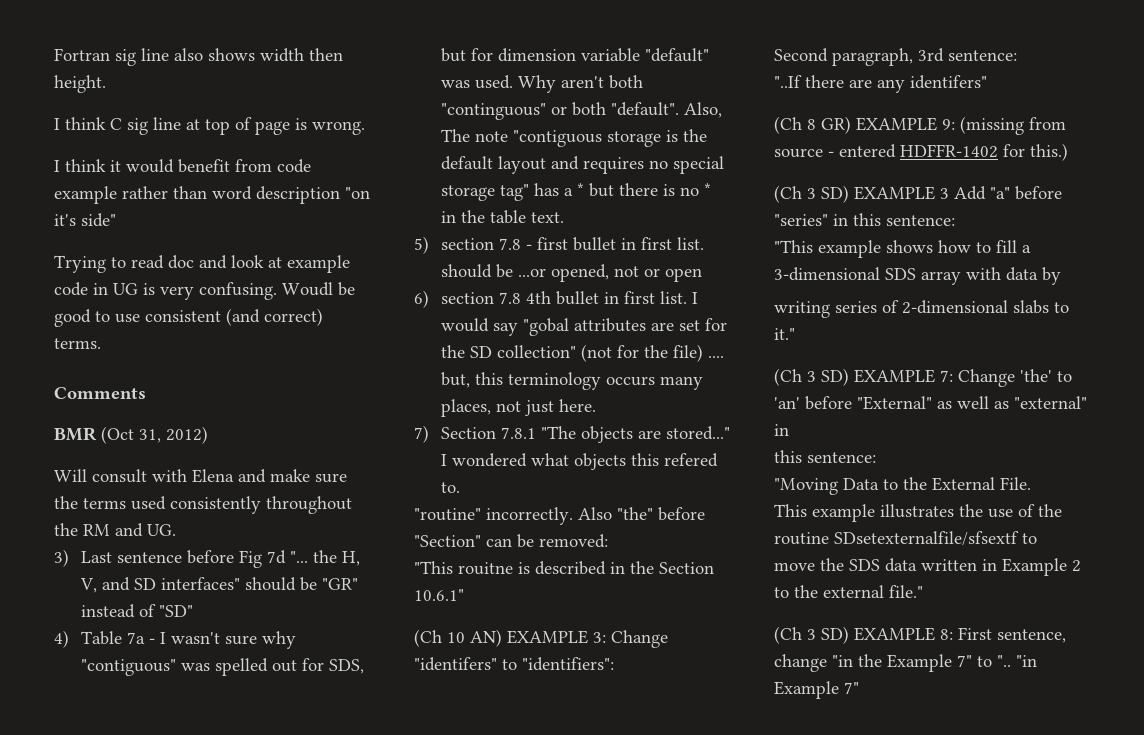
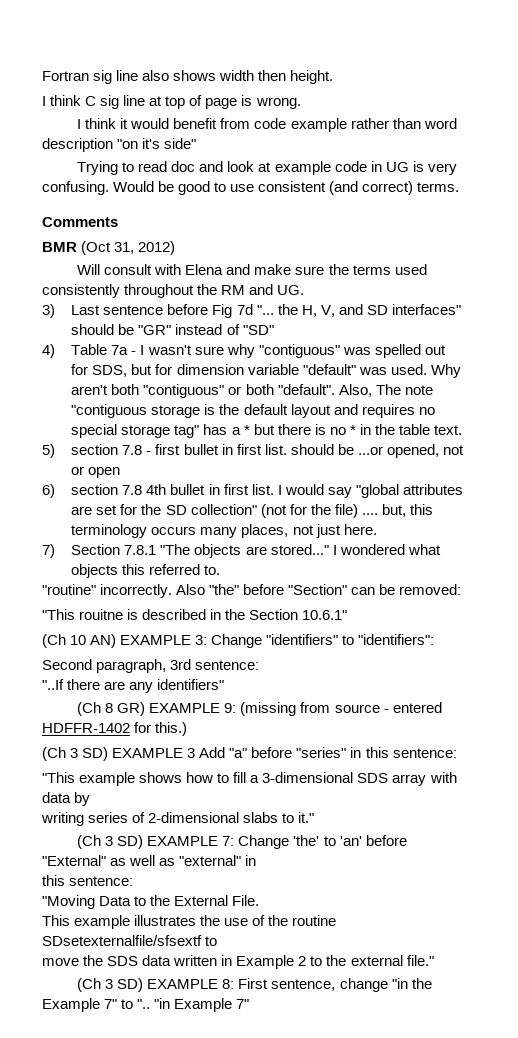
- Woudl be good to use consistent (and correct) terms.
+ Would be good to use consistent (and correct) terms.
- Why aren't both "continguous" or both "default".
+ Why aren't both "contiguous" or both "default".
- I would say "gobal attributes are set for the SD collection" (not for the file) .... but, this terminology occurs many places, not just here.
+ I would say "global attributes are set for the SD collection" (not for the file) .... but, this terminology occurs many places, not just here.
- I wondered what objects this refered to.
+ I wondered what objects this referred to.
- (Ch 10 AN) EXAMPLE 3: Change "identifers" to "identifiers":
+ (Ch 10 AN) EXAMPLE 3: Change "identifiers" to "identifiers":
- "..If there are any identifers"
+ "..If there are any identifiers"

